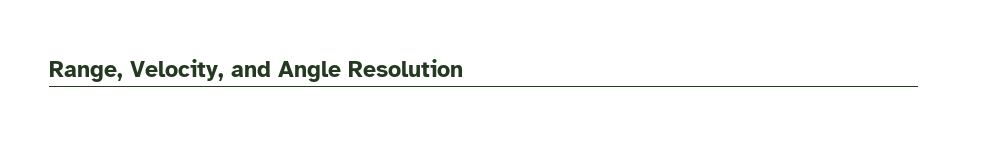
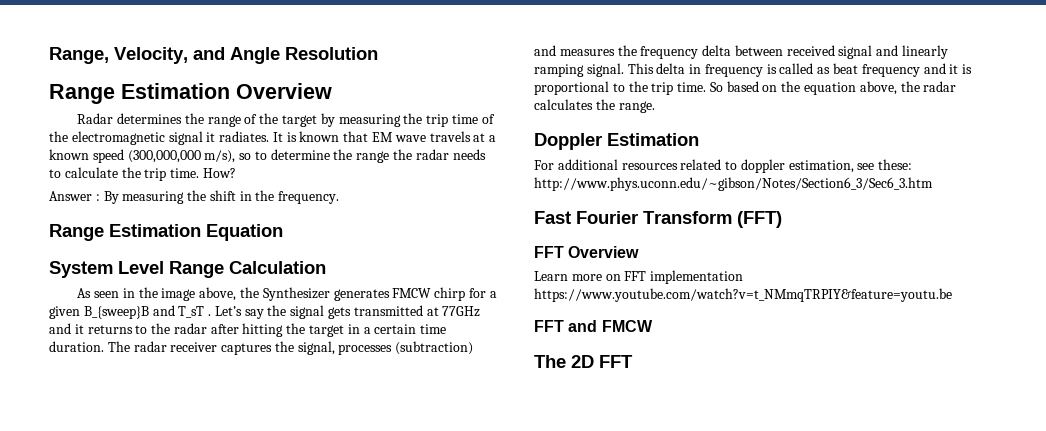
+ Range Estimation Overview
+ Radar determines the range of the target by measuring the trip time of the electromagnetic signal it radiates. It is known that EM wave travels at a known speed (300,000,000 m/s), so to determine the range the radar needs to calculate the trip time. How?
+ Answer : By measuring the shift in the frequency.
+ Range Estimation Equation
+ System Level Range Calculation
+ As seen in the image above, the Synthesizer generates FMCW chirp for a given B_{sweep}B and T_sT . Let’s say the signal gets transmitted at 77GHz and it returns to the radar after hitting the target in a certain time duration. The radar receiver captures the signal, processes (subtraction) and measures the frequency delta between received signal and linearly ramping signal. This delta in frequency is called as beat frequency and it is proportional to the trip time. So based on the equation above, the radar calculates the range.
+ Doppler Estimation
+ For additional resources related to doppler estimation, see these: http://www.phys.uconn.edu/~gibson/Notes/Section6_3/Sec6_3.htm
+ Fast Fourier Transform (FFT)
+ FFT Overview
+ Learn more on FFT implementation https://www.youtube.com/watch?v=t_NMmqTRPIY&feature=youtu.be
+ FFT and FMCW
+ The 2D FFT

